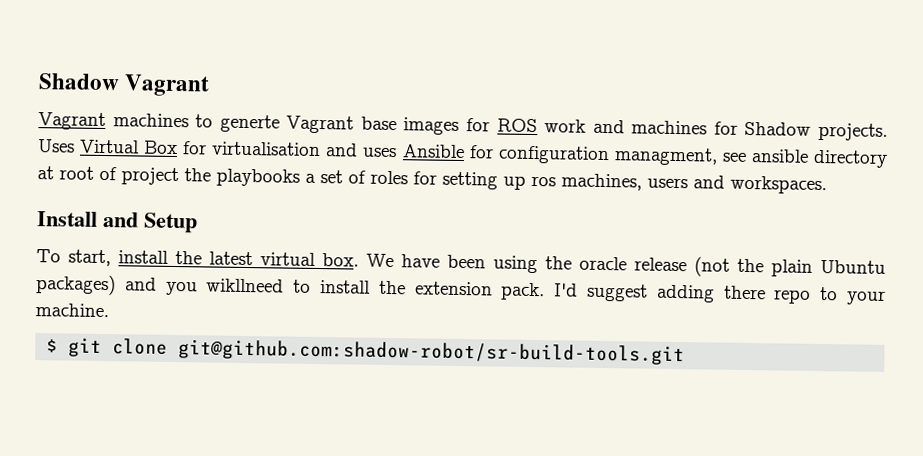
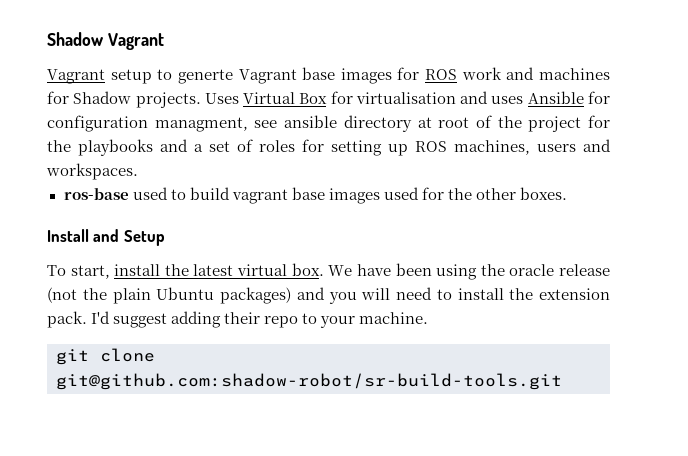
- Vagrant machines to generte Vagrant base images for ROS work and machines for Shadow projects.
+ Vagrant setup to generte Vagrant base images for ROS work and machines for Shadow projects.
- Uses Virtual Box for virtualisation and uses Ansible for configuration managment, see ansible directory at root of project the playbooks a set of roles for setting up ros machines, users and workspaces.
+ Uses Virtual Box for virtualisation and uses Ansible for configuration managment, see ansible directory at root of the project for the playbooks and a set of roles for setting up ROS machines, users and workspaces.
+ ros-base used to build vagrant base images used for the other boxes.
- We have been using the oracle release (not the plain Ubuntu packages) and you wikllneed to install the extension pack.
+ We have been using the oracle release (not the plain Ubuntu packages) and you will need to install the extension pack.
- I'd suggest adding there repo to your machine.
+ I'd suggest adding their repo to your machine.
- $ git clone git@github.com:shadow-robot/sr-build-tools.git
+ git clone git@github.com:shadow-robot/sr-build-tools.git

